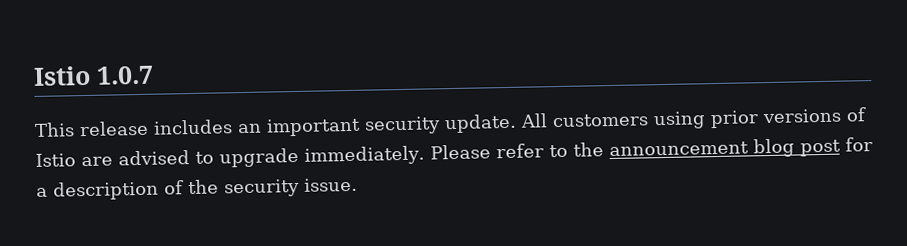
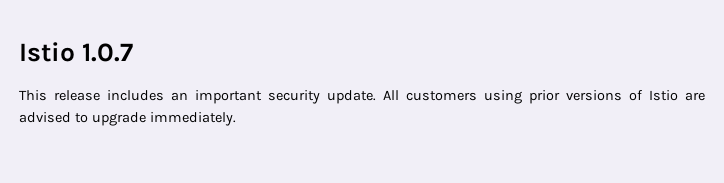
- Please refer to the announcement blog post for a description of the security issue.

